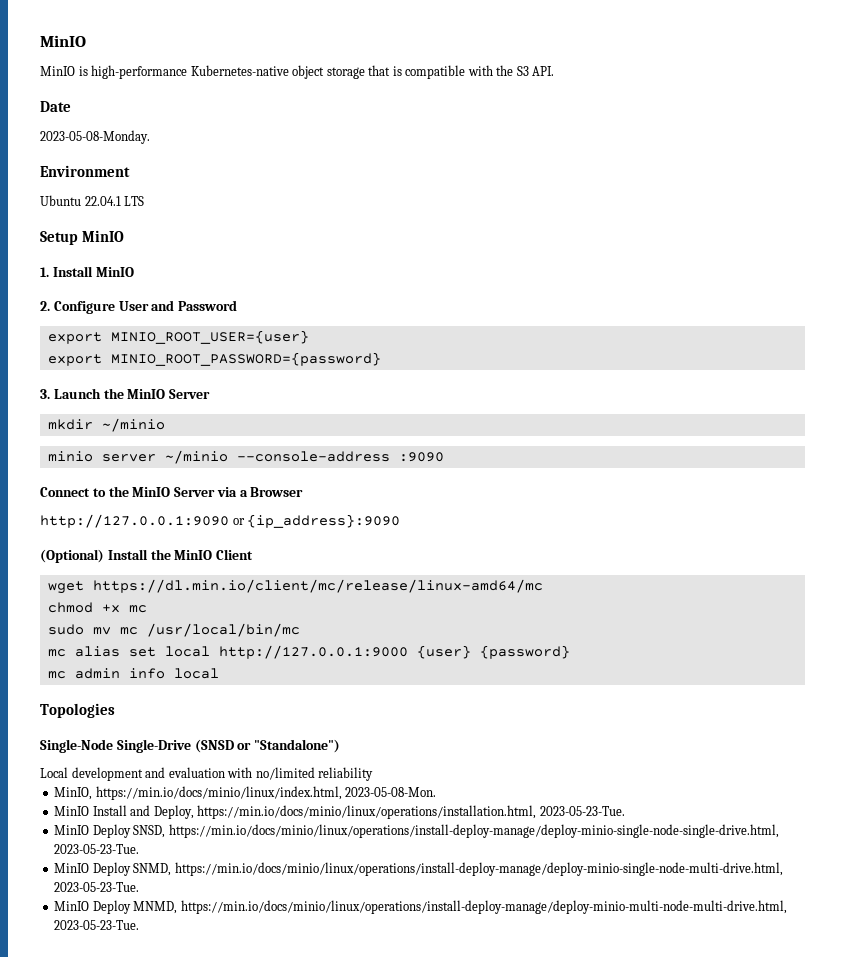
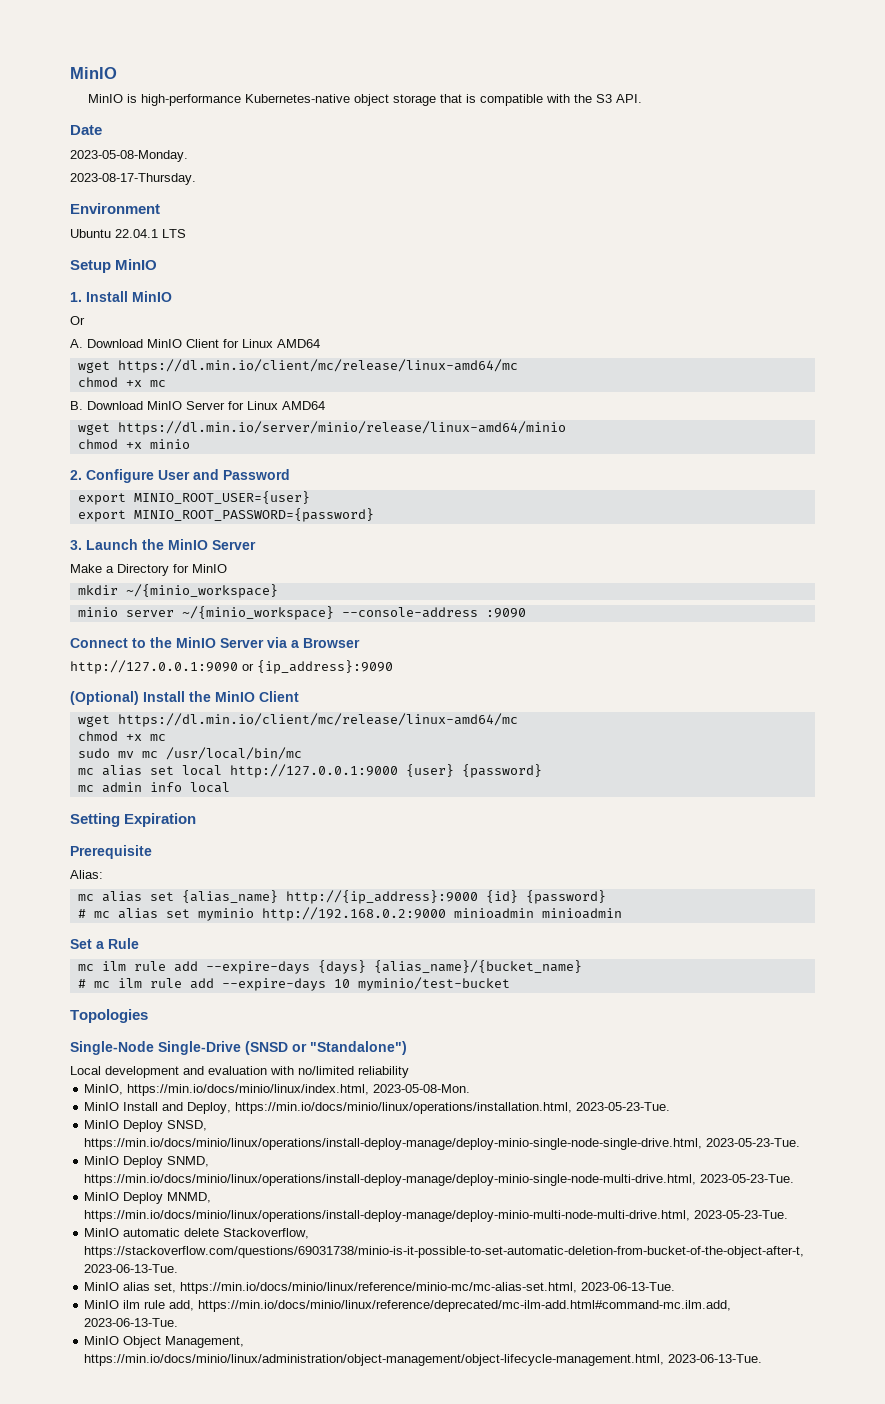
+ 2023-08-17-Thursday.
+ Or
+ A. Download MinIO Client for Linux AMD64
+ wget https://dl.min.io/client/mc/release/linux-amd64/mc
+ chmod +x mc
+ B. Download MinIO Server for Linux AMD64
+ wget https://dl.min.io/server/minio/release/linux-amd64/minio
+ chmod +x minio
+ Make a Directory for MinIO
- mkdir ~/minio
+ mkdir ~/{minio_workspace}
- minio server ~/minio --console-address :9090
+ minio server ~/{minio_workspace} --console-address :9090
+ Setting Expiration
+ Prerequisite
+ Alias:
+ mc alias set {alias_name} http://{ip_address}:9000 {id} {password}
+ # mc alias set myminio http://192.168.0.2:9000 minioadmin minioadmin
+ Set a Rule
+ mc ilm rule add --expire-days {days} {alias_name}/{bucket_name}
+ # mc ilm rule add --expire-days 10 myminio/test-bucket
+ MinIO automatic delete Stackoverflow, https://stackoverflow.com/questions/69031738/minio-is-it-possible-to-set-automatic-deletion-from-bucket-of-the-object-after-t, 2023-06-13-Tue.
+ MinIO alias set, https://min.io/docs/minio/linux/reference/minio-mc/mc-alias-set.html, 2023-06-13-Tue.
+ MinIO ilm rule add, https://min.io/docs/minio/linux/reference/deprecated/mc-ilm-add.html#command-mc.ilm.add, 2023-06-13-Tue.
+ MinIO Object Management, https://min.io/docs/minio/linux/administration/object-management/object-lifecycle-management.html, 2023-06-13-Tue.

